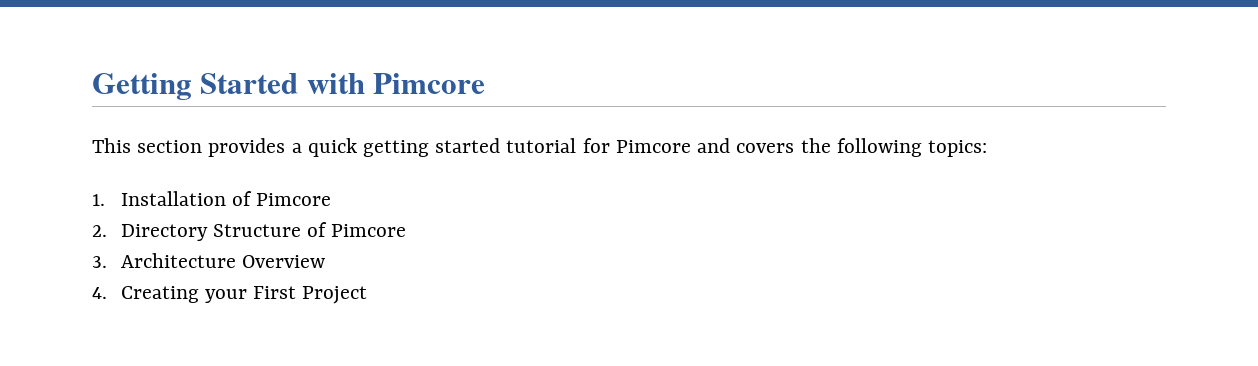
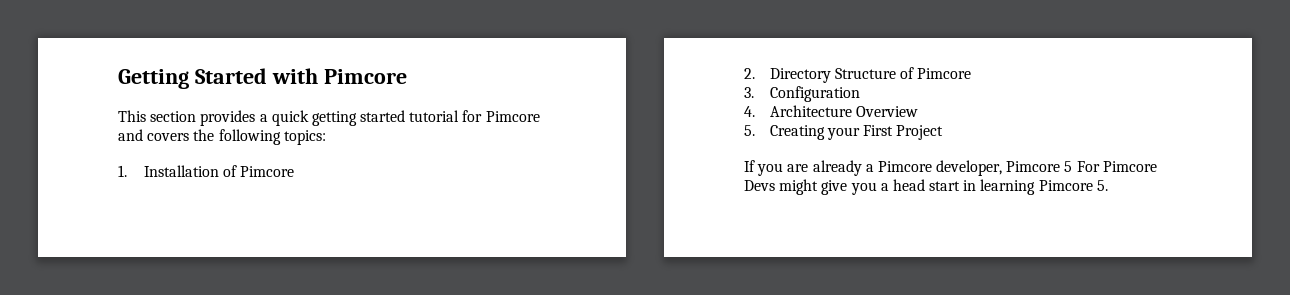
- 3. Architecture Overview
+ 3. Configuration
+ 4. Architecture Overview
- 4. Creating your First Project
+ 5. Creating your First Project
+ If you are already a Pimcore developer, Pimcore 5 For Pimcore Devs might give you a head start in learning Pimcore 5.

